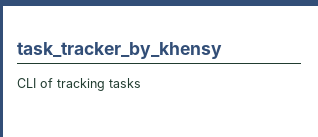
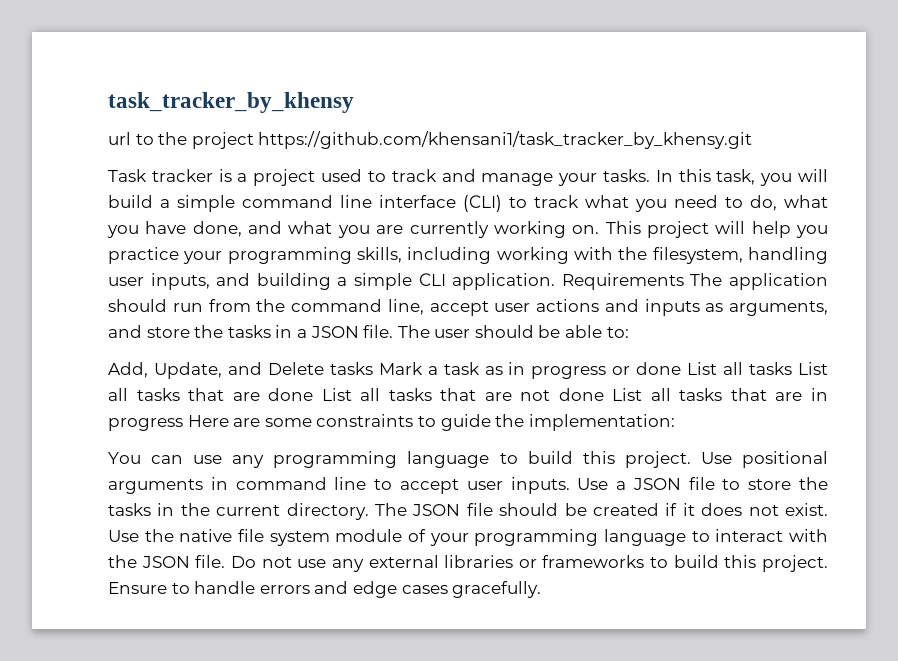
- CLI of tracking tasks
+ url to the project https://github.com/khensani1/task_tracker_by_khensy.git
+ Task tracker is a project used to track and manage your tasks. In this task, you will build a simple command line interface (CLI) to track what you need to do, what you have done, and what you are currently working on. This project will help you practice your programming skills, including working with the filesystem, handling user inputs, and building a simple CLI application. Requirements The application should run from the command line, accept user actions and inputs as arguments, and store the tasks in a JSON file. The user should be able to:
+ Add, Update, and Delete tasks Mark a task as in progress or done List all tasks List all tasks that are done List all tasks that are not done List all tasks that are in progress Here are some constraints to guide the implementation:
+ You can use any programming language to build this project. Use positional arguments in command line to accept user inputs. Use a JSON file to store the tasks in the current directory. The JSON file should be created if it does not exist. Use the native file system module of your programming language to interact with the JSON file. Do not use any external libraries or frameworks to build this project. Ensure to handle errors and edge cases gracefully.

